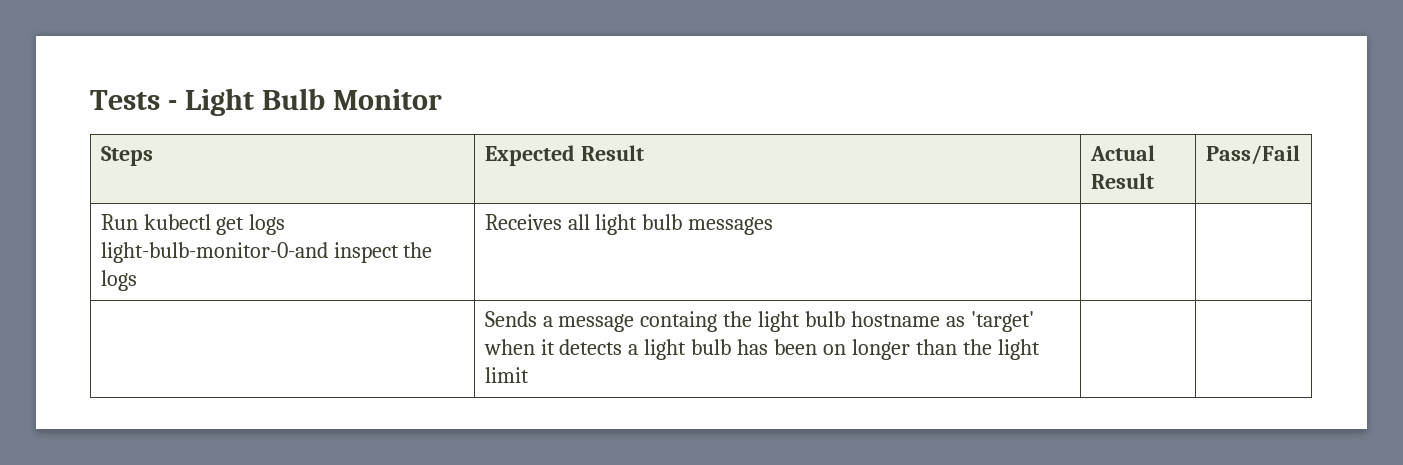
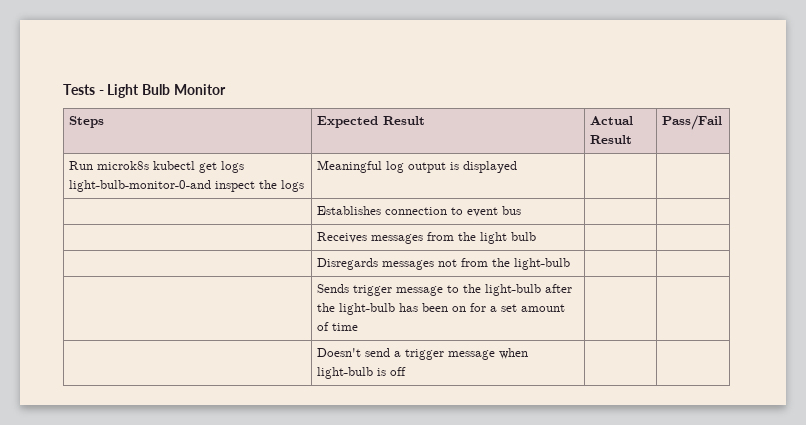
- Run kubectl get logs light-bulb-monitor-0-and inspect the logs | Receives all light bulb messages | |
- | Sends a message containg the light bulb hostname as 'target' when it detects a light bulb has been on longer than the light limit | |
+ Run microk8s kubectl get logs light-bulb-monitor-0-and inspect the logs | Meaningful log output is displayed | |
+ | Establishes connection to event bus | |
+ | Receives messages from the light bulb | |
+ | Disregards messages not from the light-bulb | |
+ | Sends trigger message to the light-bulb after the light-bulb has been on for a set amount of time | |
+ | Doesn't send a trigger message when light-bulb is off | |

